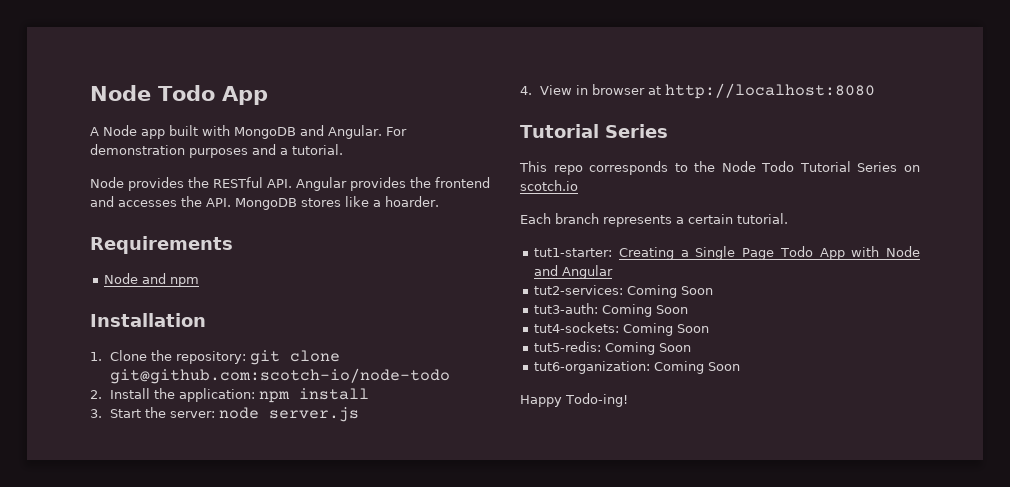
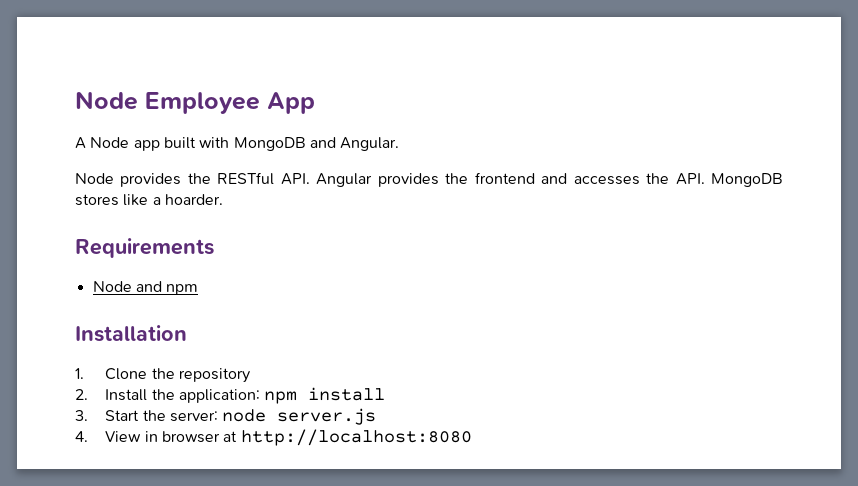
- Node Todo App
+ Node Employee App
- For demonstration purposes and a tutorial.
- 1. Clone the repository: git clone git@github.com:scotch-io/node-todo
+ 1. Clone the repository
  4. View in browser at http://localhost:8080
- Tutorial Series
- This repo corresponds to the Node Todo Tutorial Series on scotch.io
- Each branch represents a certain tutorial.
- tut1-starter: Creating a Single Page Todo App with Node and Angular
- tut2-services: Coming Soon
- tut3-auth: Coming Soon
- tut4-sockets: Coming Soon
- tut5-redis: Coming Soon
- tut6-organization: Coming Soon
- Happy Todo-ing!

